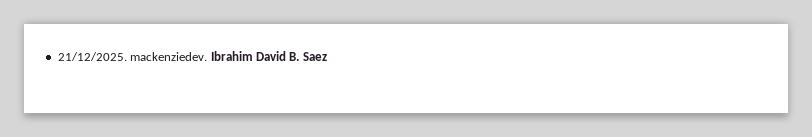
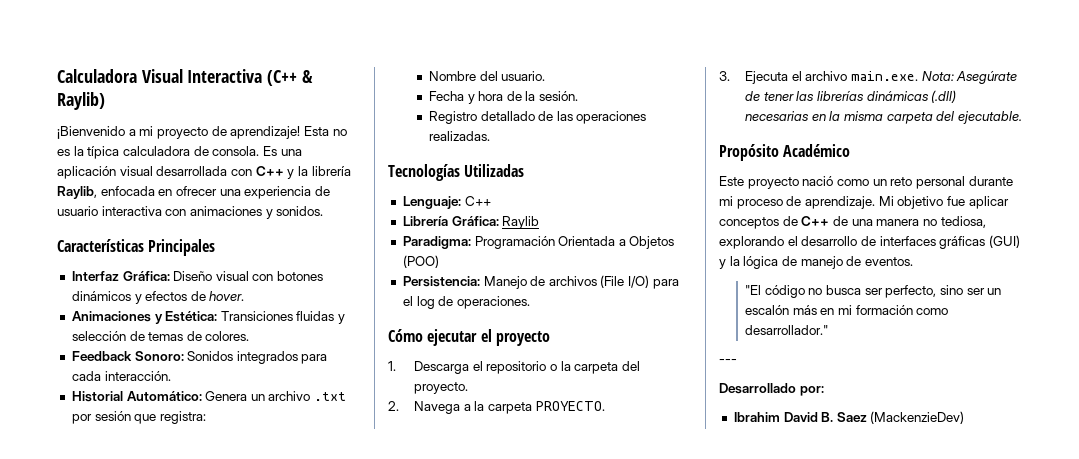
- 21/12/2025. mackenziedev. Ibrahim David B. Saez
+ Calculadora Visual Interactiva (C++ & Raylib)
+ ¡Bienvenido a mi proyecto de aprendizaje! Esta no es la típica calculadora de consola. Es una aplicación visual desarrollada con C++ y la librería Raylib, enfocada en ofrecer una experiencia de usuario interactiva con animaciones y sonidos.
+ Características Principales
+ Interfaz Gráfica: Diseño visual con botones dinámicos y efectos de hover.
+ Animaciones y Estética: Transiciones fluidas y selección de temas de colores.
+ Feedback Sonoro: Sonidos integrados para cada interacción.
+ Historial Automático: Genera un archivo .txt por sesión que registra:
+ Nombre del usuario.
+ Fecha y hora de la sesión.
+ Registro detallado de las operaciones realizadas.
+ Tecnologías Utilizadas
+ Lenguaje: C++
+ Librería Gráfica: Raylib
+ Paradigma: Programación Orientada a Objetos (POO)
+ Persistencia: Manejo de archivos (File I/O) para el log de operaciones.
+ Cómo ejecutar el proyecto
+ 1. Descarga el repositorio o la carpeta del proyecto.
+ 2. Navega a la carpeta PROYECTO.
+ 3. Ejecuta el archivo main.exe. Nota: Asegúrate de tener las librerías dinámicas (.dll) necesarias en la misma carpeta del ejecutable.
+ Propósito Académico
+ Este proyecto nació como un reto personal durante mi proceso de aprendizaje. Mi objetivo fue aplicar conceptos de C++ de una manera no tediosa, explorando el desarrollo de interfaces gráficas (GUI) y la lógica de manejo de eventos.
+ "El código no busca ser perfecto, sino ser un escalón más en mi formación como desarrollador."
+ ---
+ Desarrollado por:
+ Ibrahim David B. Saez (MackenzieDev)

